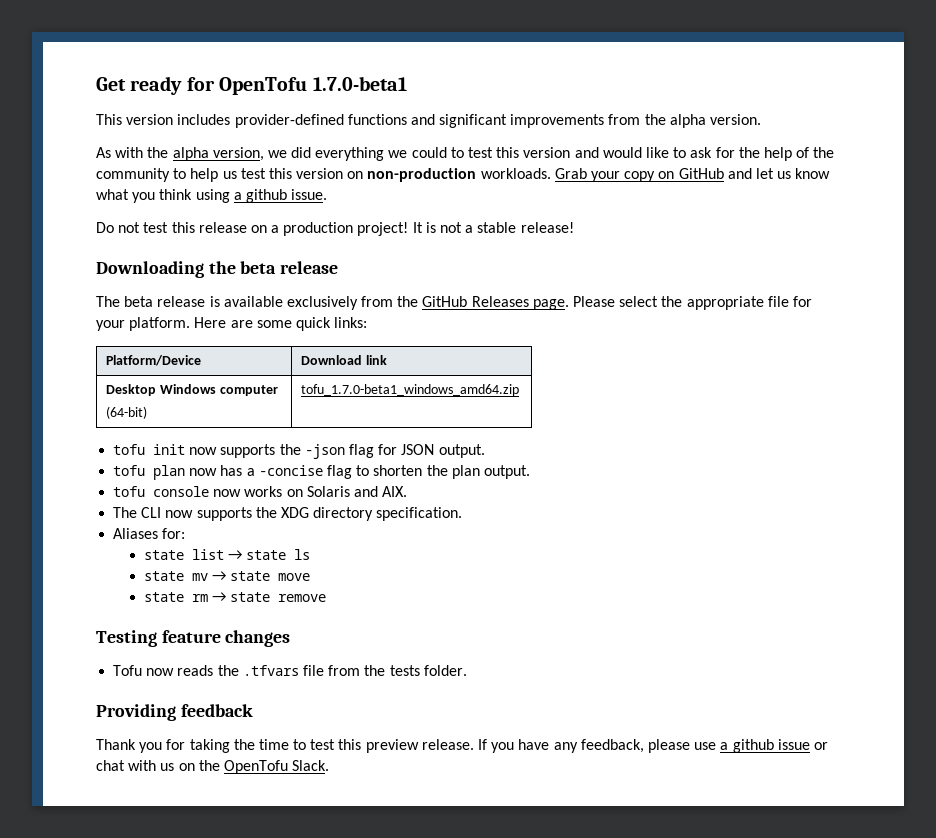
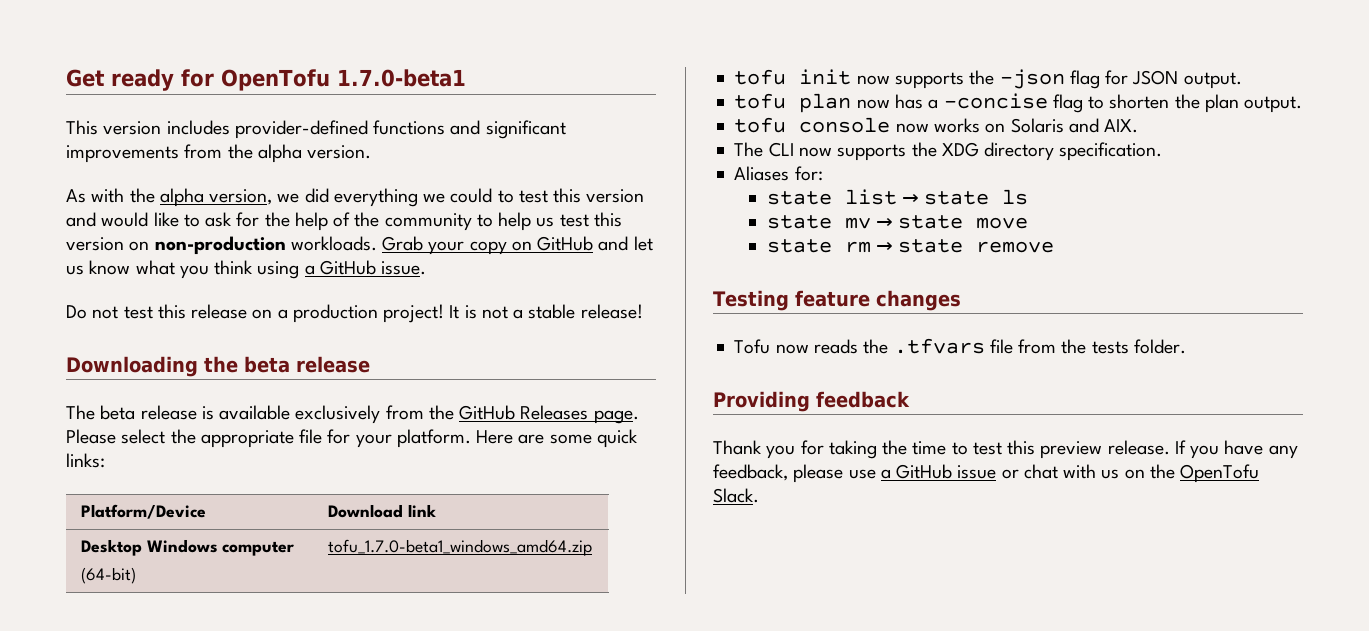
- Grab your copy on GitHub and let us know what you think using a github issue.
+ Grab your copy on GitHub and let us know what you think using a GitHub issue.
- If you have any feedback, please use a github issue or chat with us on the OpenTofu Slack.
+ If you have any feedback, please use a GitHub issue or chat with us on the OpenTofu Slack.

